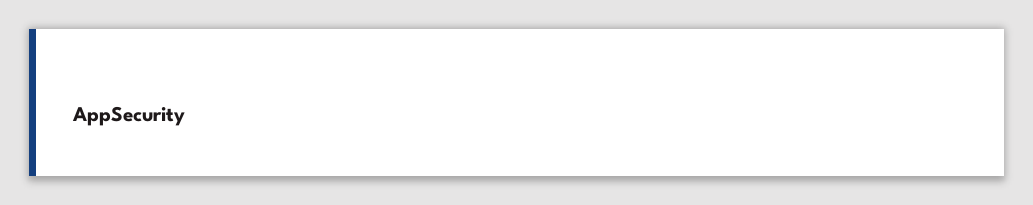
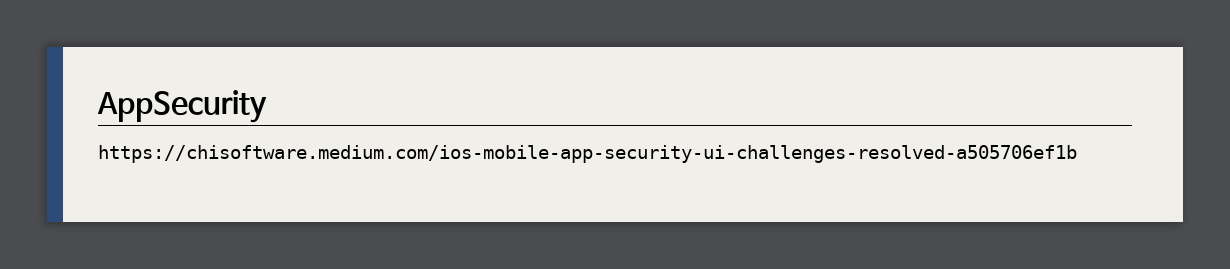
+ https://chisoftware.medium.com/ios-mobile-app-security-ui-challenges-resolved-a505706ef1b

